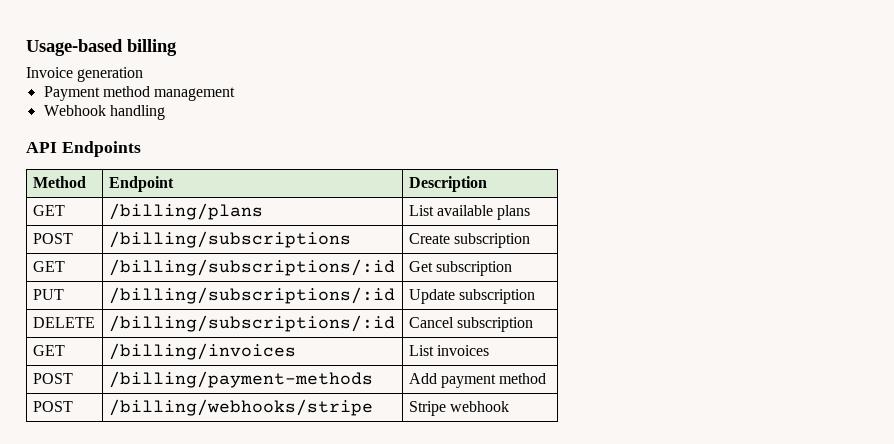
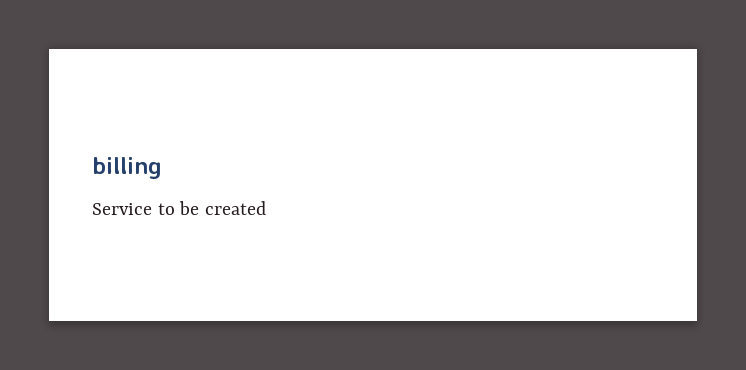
- Usage-based billing
+ billing
- Invoice generation
- Payment method management
- Webhook handling
- API Endpoints
- Method | Endpoint | Description
- GET | /billing/plans | List available plans
- POST | /billing/subscriptions | Create subscription
- GET | /billing/subscriptions/:id | Get subscription
- PUT | /billing/subscriptions/:id | Update subscription
- DELETE | /billing/subscriptions/:id | Cancel subscription
- GET | /billing/invoices | List invoices
- POST | /billing/payment-methods | Add payment method
- POST | /billing/webhooks/stripe | Stripe webhook
+ Service to be created

